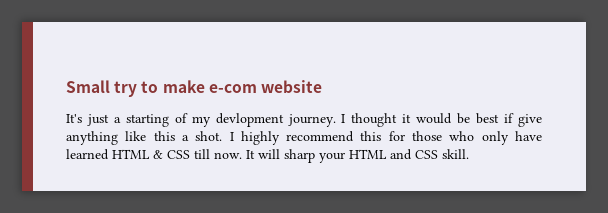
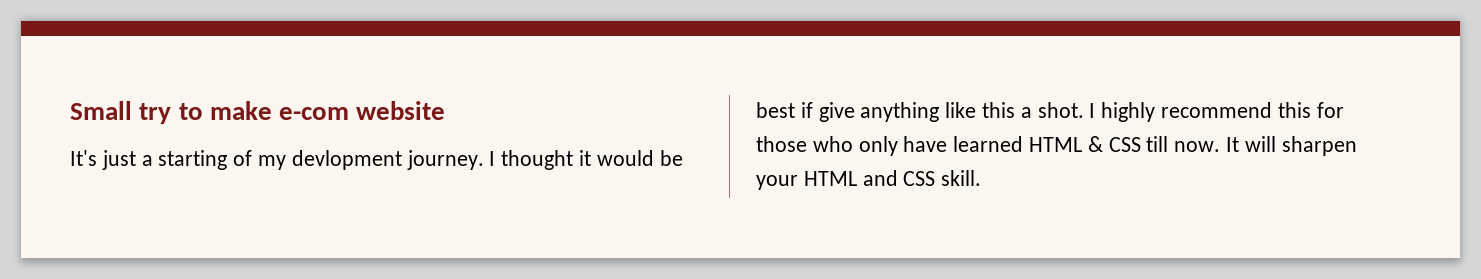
- It will sharp your HTML and CSS skill.
+ It will sharpen your HTML and CSS skill.

